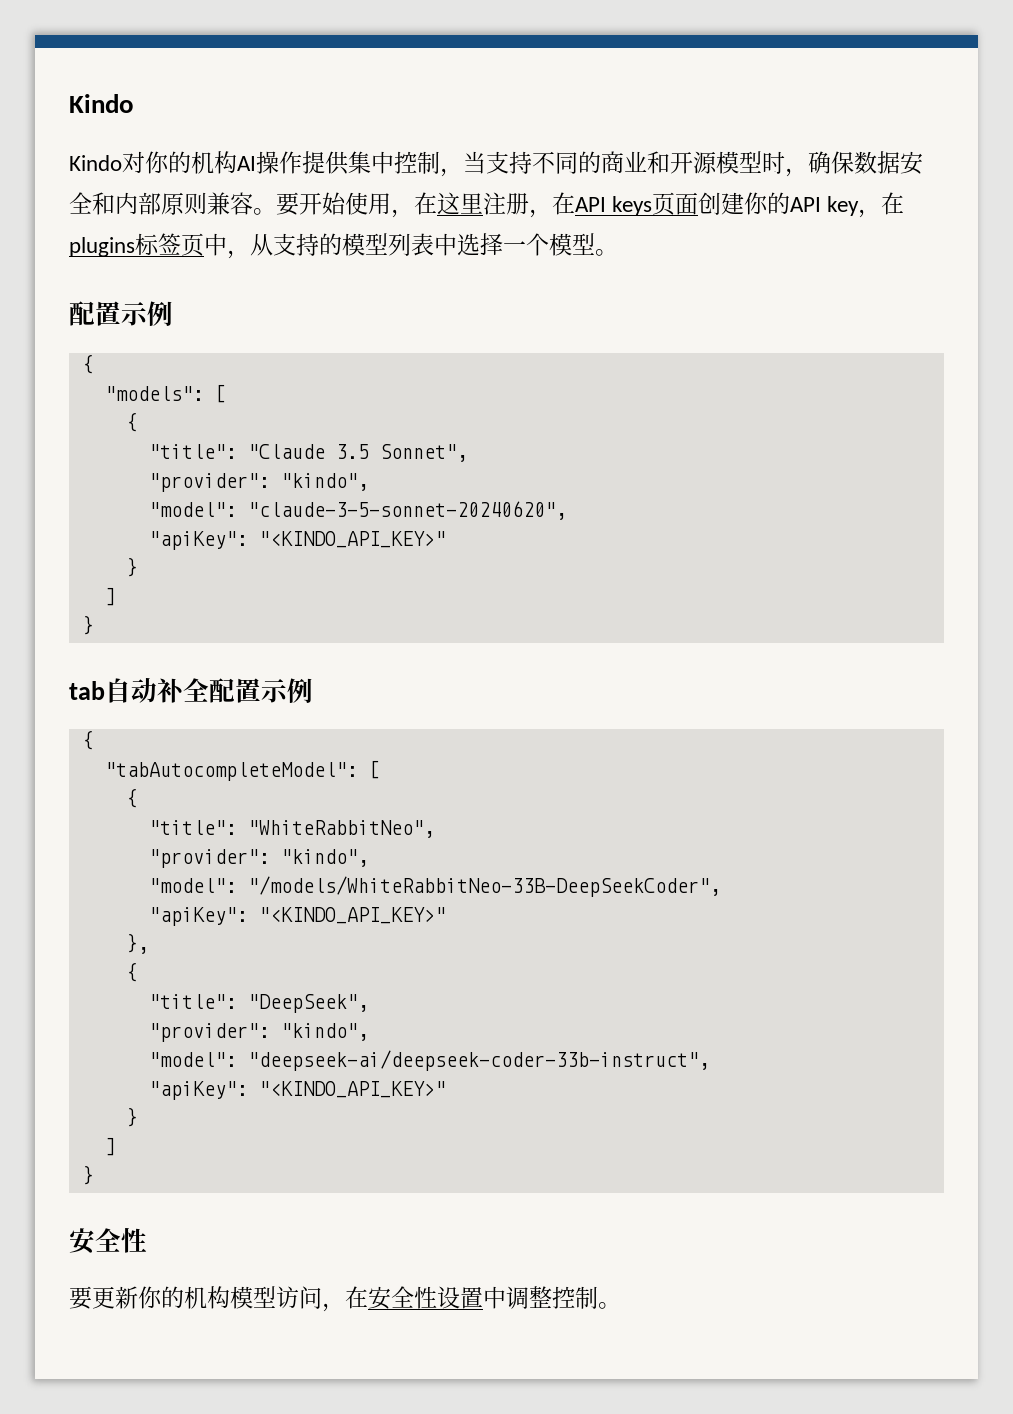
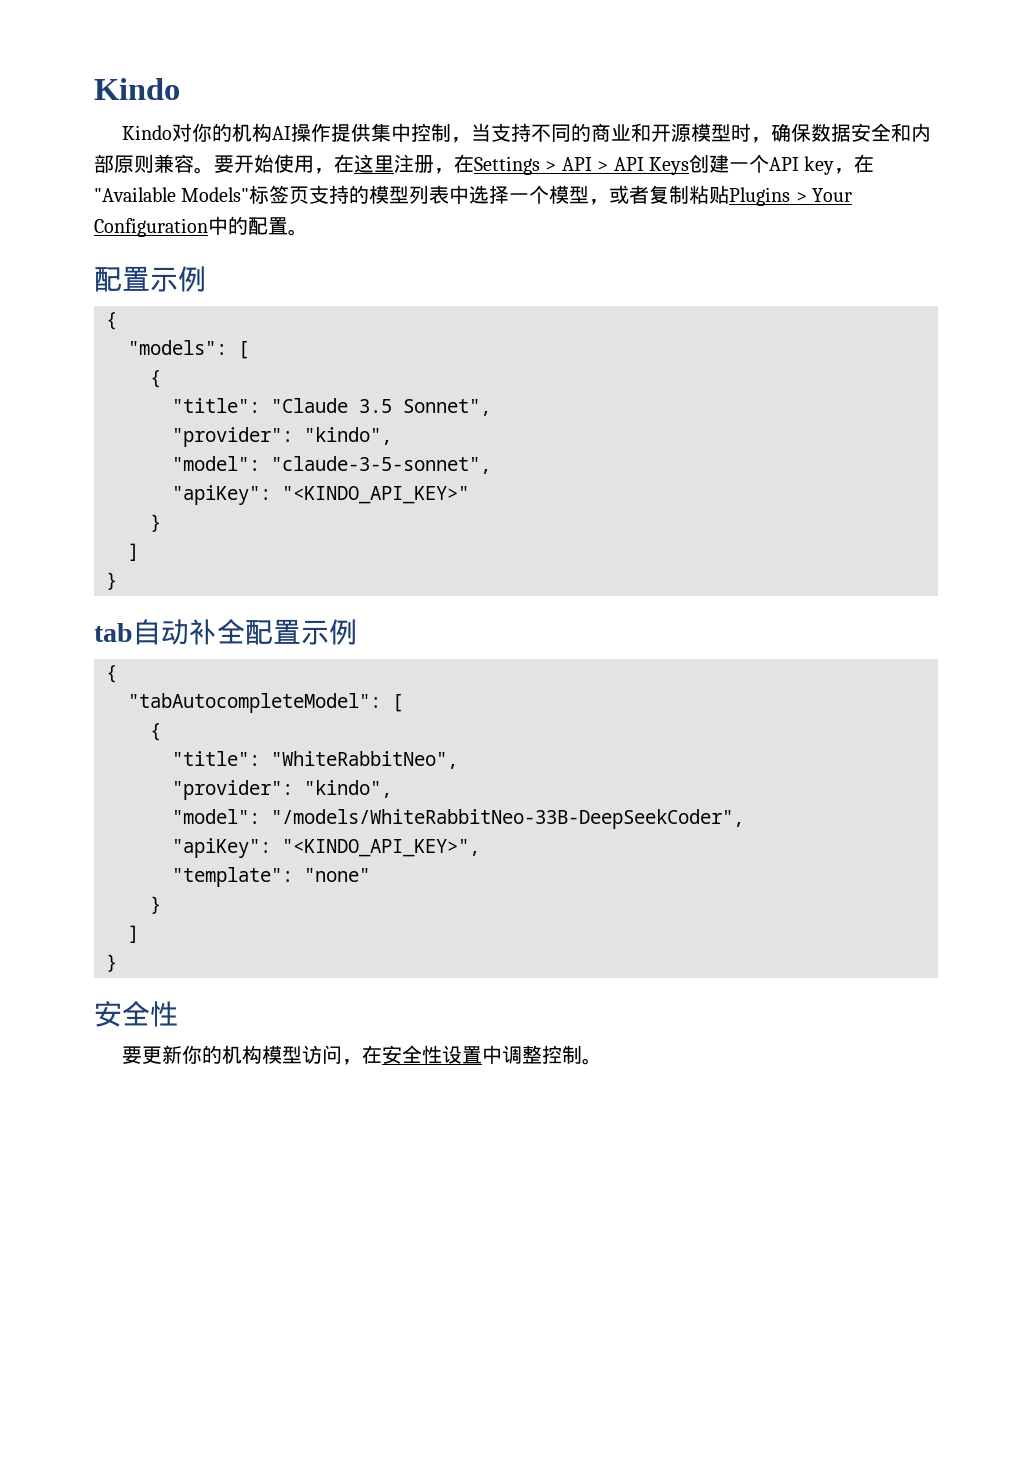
- 要开始使用，在这里注册，在API keys页面创建你的API key，在plugins标签页中，从支持的模型列表中选择一个模型。
+ 要开始使用，在这里注册，在Settings > API > API Keys创建一个API key，在"Available Models"标签页支持的模型列表中选择一个模型，或者复制粘贴Plugins > Your Configuration中的配置。
- "model": "claude-3-5-sonnet-20240620",
+ "model": "claude-3-5-sonnet",
  "model": "/models/WhiteRabbitNeo-33B-DeepSeekCoder",
- "apiKey": "<KINDO_API_KEY>"
- },
- {
- "title": "DeepSeek",
- "provider": "kindo",
- "model": "deepseek-ai/deepseek-coder-33b-instruct",
- "apiKey": "<KINDO_API_KEY>"
+ "apiKey": "<KINDO_API_KEY>",
+ "template": "none"

